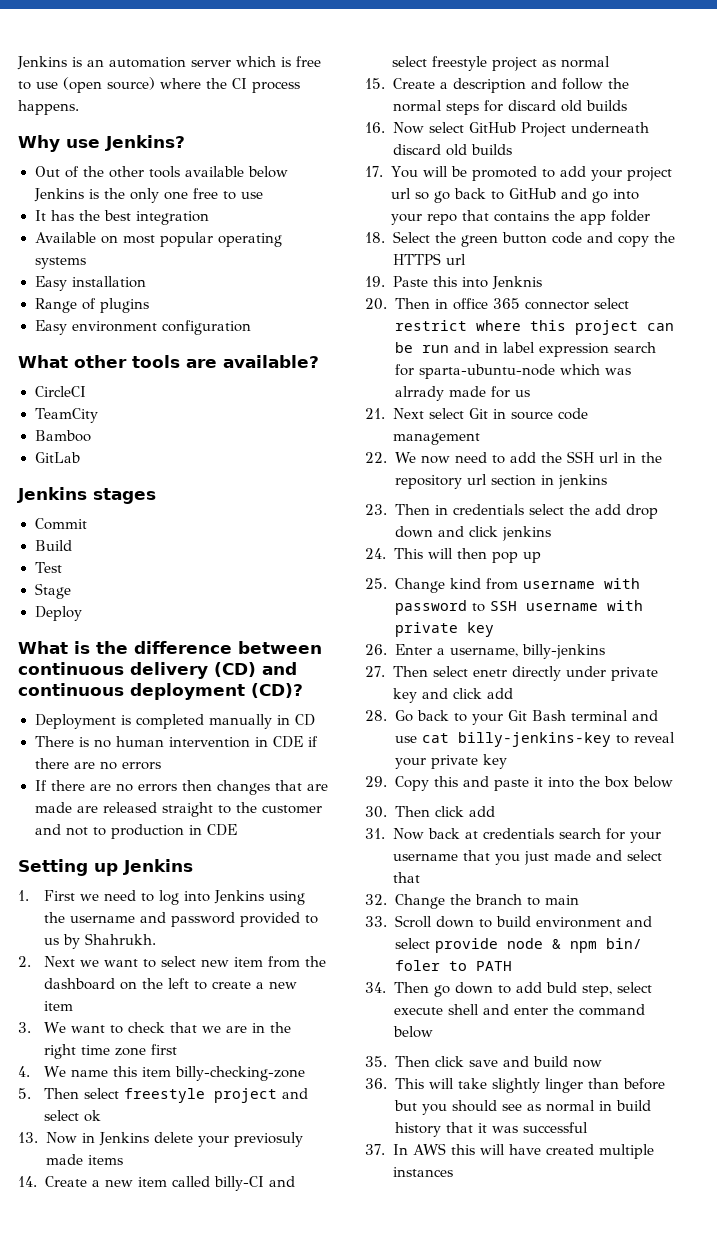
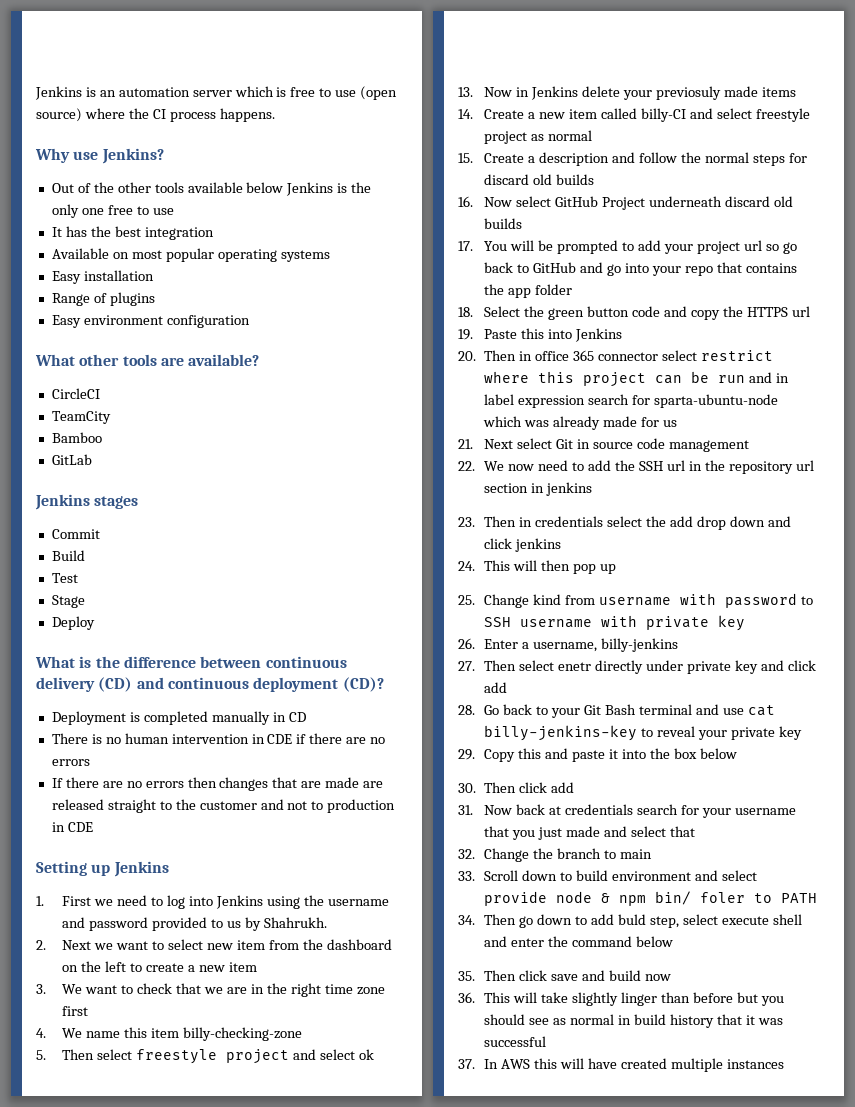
- 17. You will be promoted to add your project url so go back to GitHub and go into your repo that contains the app folder
+ 17. You will be prompted to add your project url so go back to GitHub and go into your repo that contains the app folder
- 19. Paste this into Jenknis
+ 19. Paste this into Jenkins
- 20. Then in office 365 connector select restrict where this project can be run and in label expression search for sparta-ubuntu-node which was alrrady made for us
+ 20. Then in office 365 connector select restrict where this project can be run and in label expression search for sparta-ubuntu-node which was already made for us

